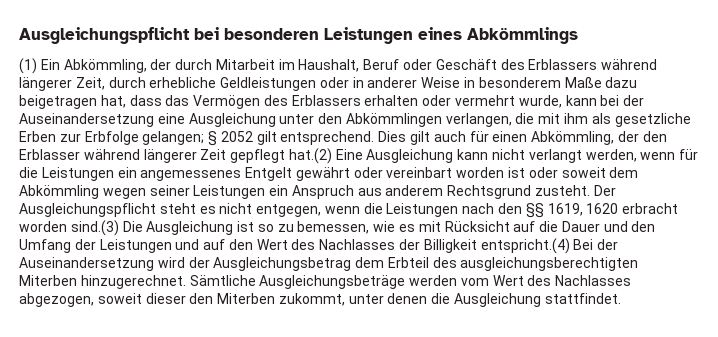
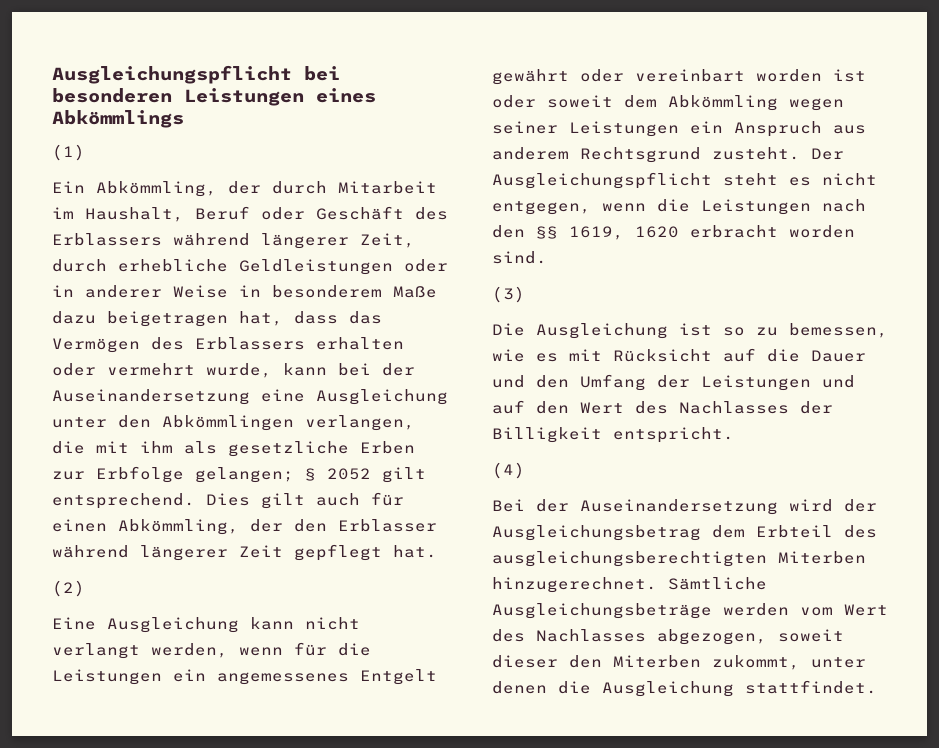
- (1) Ein Abkömmling, der durch Mitarbeit im Haushalt, Beruf oder Geschäft des Erblassers während längerer Zeit, durch erhebliche Geldleistungen oder in anderer Weise in besonderem Maße dazu beigetragen hat, dass das Vermögen des Erblassers erhalten oder vermehrt wurde, kann bei der Auseinandersetzung eine Ausgleichung unter den Abkömmlingen verlangen, die mit ihm als gesetzliche Erben zur Erbfolge gelangen;
+ (1)
+ Ein Abkömmling, der durch Mitarbeit im Haushalt, Beruf oder Geschäft des Erblassers während längerer Zeit, durch erhebliche Geldleistungen oder in anderer Weise in besonderem Maße dazu beigetragen hat, dass das Vermögen des Erblassers erhalten oder vermehrt wurde, kann bei der Auseinandersetzung eine Ausgleichung unter den Abkömmlingen verlangen, die mit ihm als gesetzliche Erben zur Erbfolge gelangen;
- Dies gilt auch für einen Abkömmling, der den Erblasser während längerer Zeit gepflegt hat.(2) Eine Ausgleichung kann nicht verlangt werden, wenn für die Leistungen ein angemessenes Entgelt gewährt oder vereinbart worden ist oder soweit dem Abkömmling wegen seiner Leistungen ein Anspruch aus anderem Rechtsgrund zusteht.
+ Dies gilt auch für einen Abkömmling, der den Erblasser während längerer Zeit gepflegt hat.
+ (2)
+ Eine Ausgleichung kann nicht verlangt werden, wenn für die Leistungen ein angemessenes Entgelt gewährt oder vereinbart worden ist oder soweit dem Abkömmling wegen seiner Leistungen ein Anspruch aus anderem Rechtsgrund zusteht.
- Der Ausgleichungspflicht steht es nicht entgegen, wenn die Leistungen nach den §§ 1619, 1620 erbracht worden sind.(3) Die Ausgleichung ist so zu bemessen, wie es mit Rücksicht auf die Dauer und den Umfang der Leistungen und auf den Wert des Nachlasses der Billigkeit entspricht.(4) Bei der Auseinandersetzung wird der Ausgleichungsbetrag dem Erbteil des ausgleichungsberechtigten Miterben hinzugerechnet.
+ Der Ausgleichungspflicht steht es nicht entgegen, wenn die Leistungen nach den §§ 1619, 1620 erbracht worden sind.
+ (3)
+ Die Ausgleichung ist so zu bemessen, wie es mit Rücksicht auf die Dauer und den Umfang der Leistungen und auf den Wert des Nachlasses der Billigkeit entspricht.
+ (4)
+ Bei der Auseinandersetzung wird der Ausgleichungsbetrag dem Erbteil des ausgleichungsberechtigten Miterben hinzugerechnet.

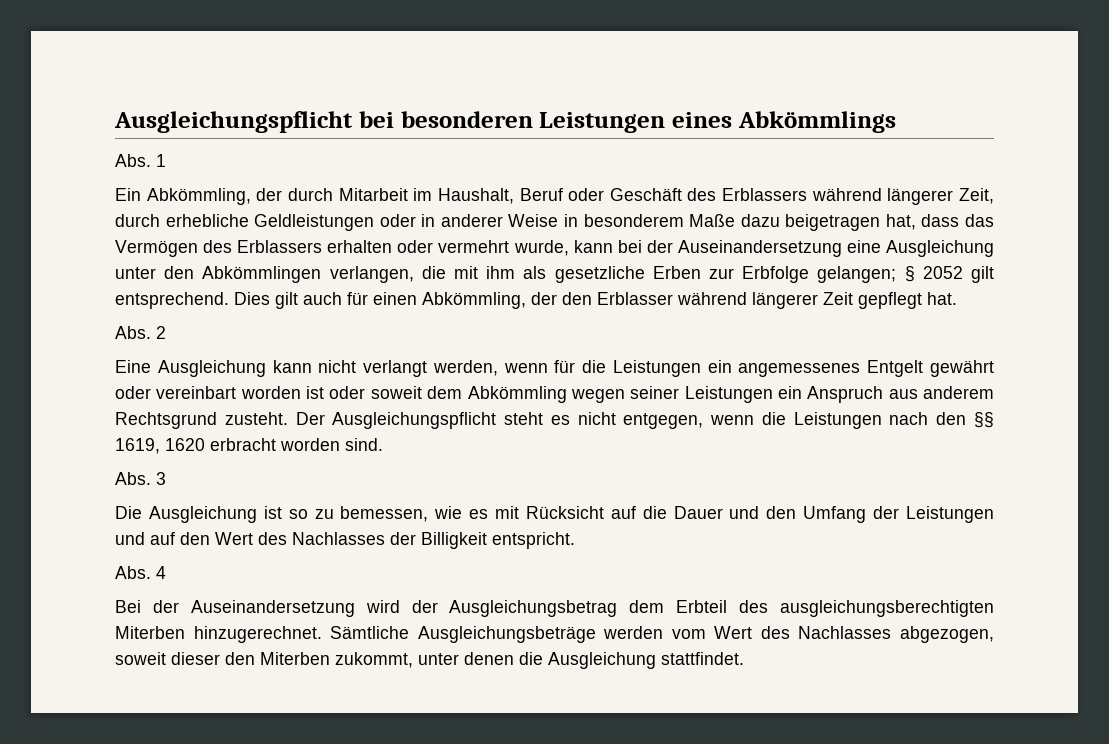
- (1)
+ Abs. 1
- (2)
+ Abs. 2
- (3)
+ Abs. 3
- (4)
+ Abs. 4

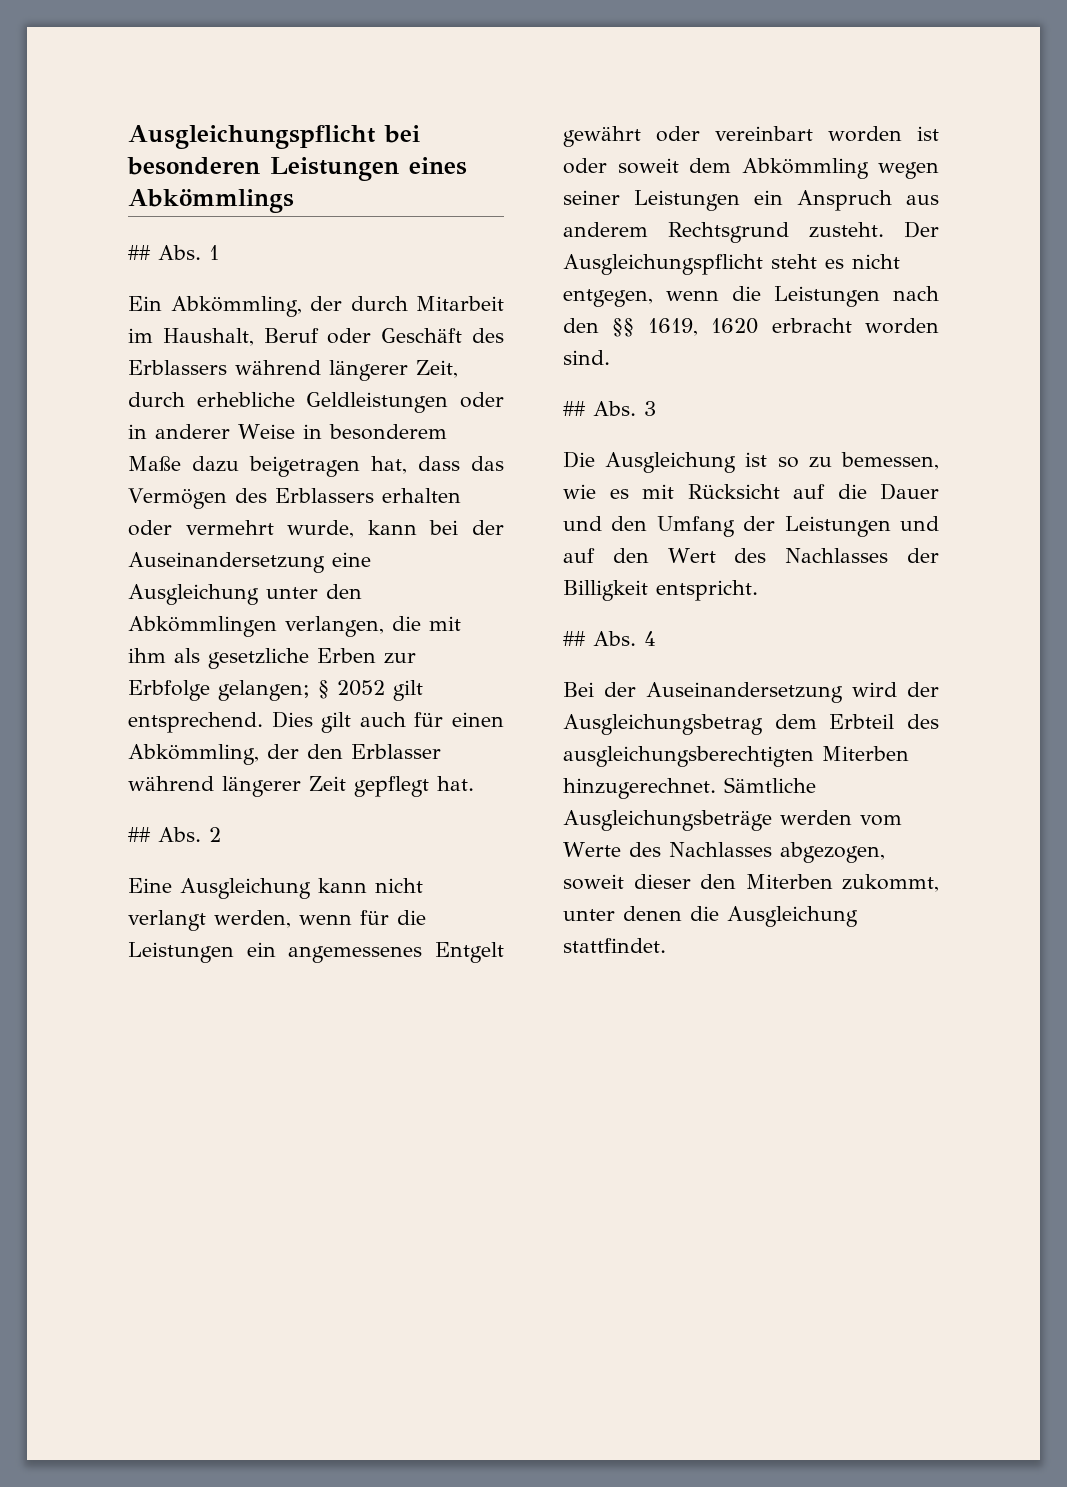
- Abs. 1
+ ## Abs. 1
- Abs. 2
+ ## Abs. 2
- Abs. 3
+ ## Abs. 3
- Abs. 4
+ ## Abs. 4
- Sämtliche Ausgleichungsbeträge werden vom Wert des Nachlasses abgezogen, soweit dieser den Miterben zukommt, unter denen die Ausgleichung stattfindet.
+ Sämtliche Ausgleichungsbeträge werden vom Werte des Nachlasses abgezogen, soweit dieser den Miterben zukommt, unter denen die Ausgleichung stattfindet.

